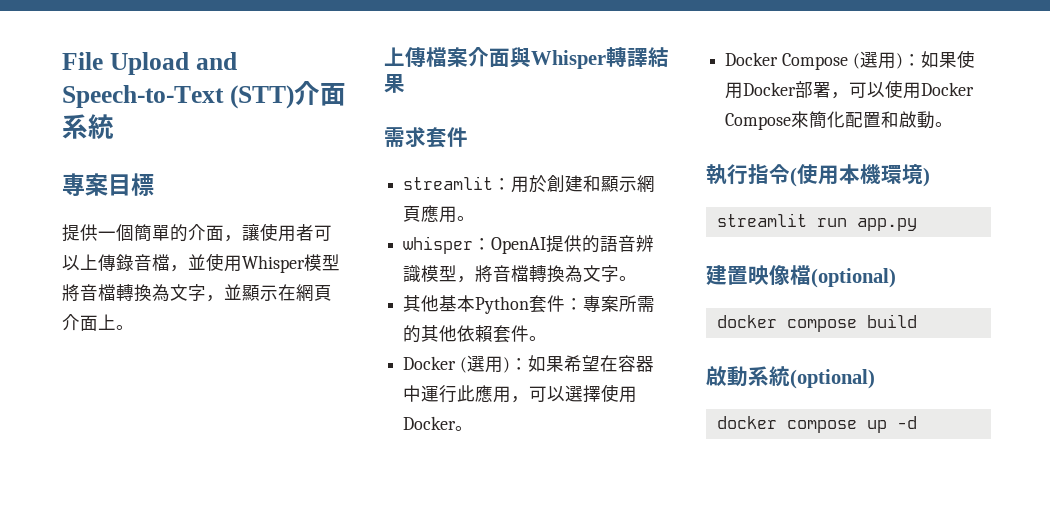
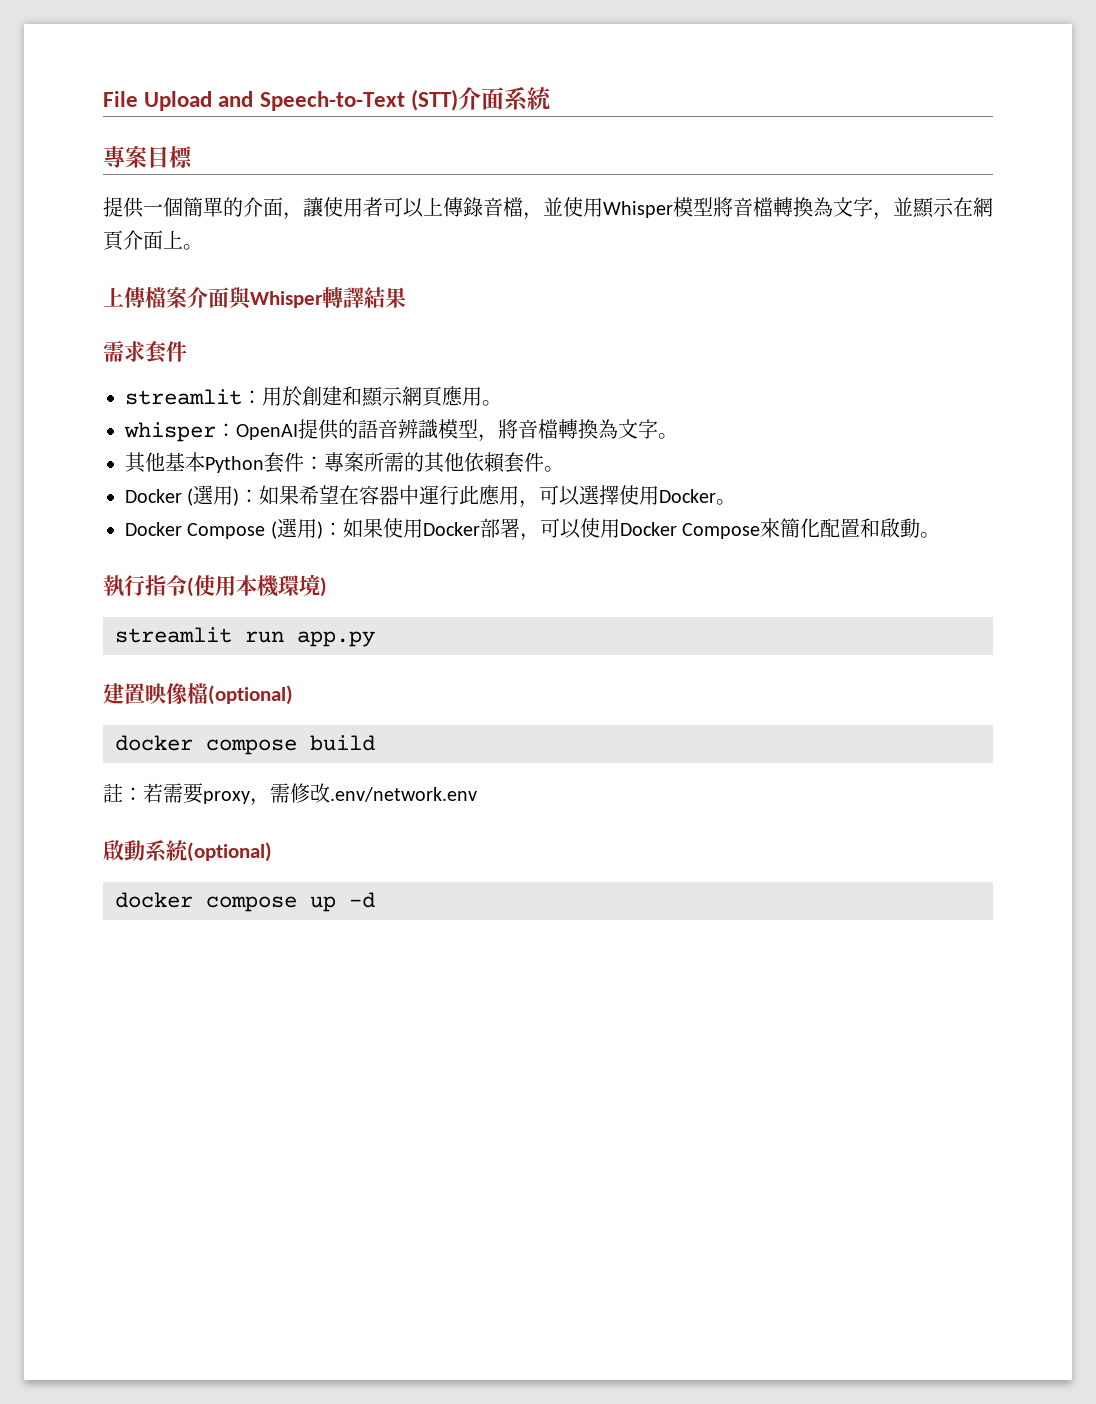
+ 註：若需要proxy，需修改.env/network.env

